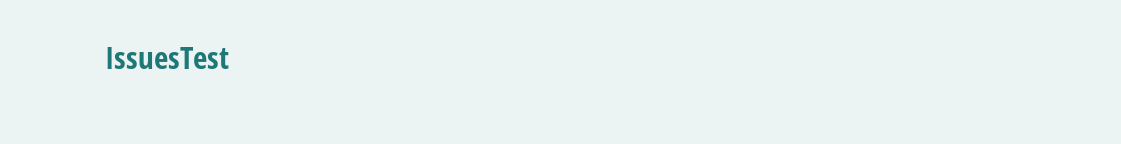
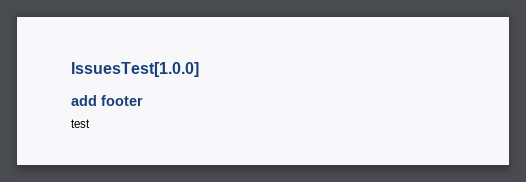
- IssuesTest
+ IssuesTest[1.0.0]
+ add footer
+ test

